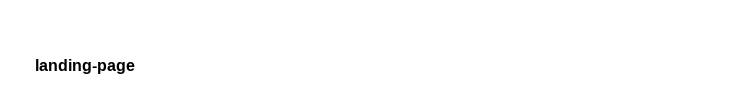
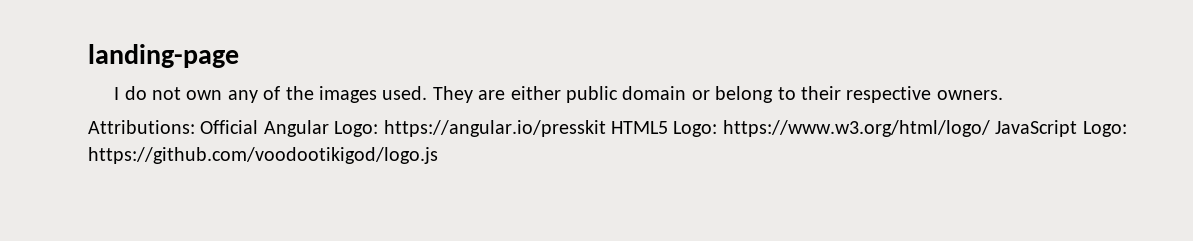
+ I do not own any of the images used. They are either public domain or belong to their respective owners.
+ Attributions: Official Angular Logo: https://angular.io/presskit HTML5 Logo: https://www.w3.org/html/logo/ JavaScript Logo: https://github.com/voodootikigod/logo.js

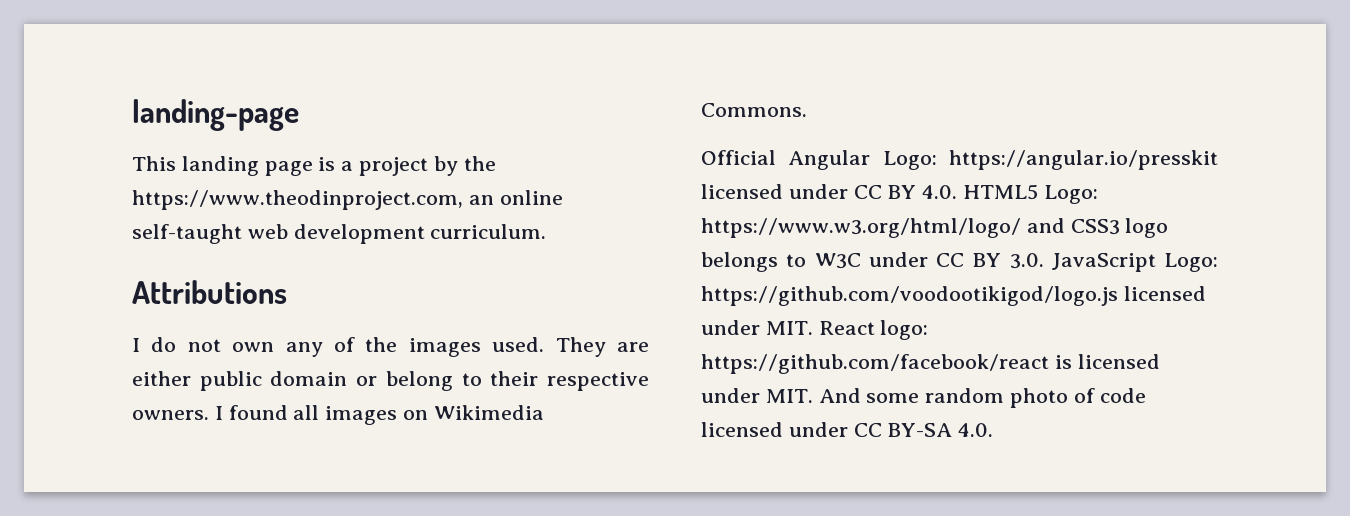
+ This landing page is a project by the https://www.theodinproject.com, an online self-taught web development curriculum.
+ Attributions
- They are either public domain or belong to their respective owners.
- Attributions: Official Angular Logo: https://angular.io/presskit HTML5 Logo: https://www.w3.org/html/logo/ JavaScript Logo: https://github.com/voodootikigod/logo.js
+ They are either public domain or belong to their respective owners. I found all images on Wikimedia Commons.
+ Official Angular Logo: https://angular.io/presskit licensed under CC BY 4.0. HTML5 Logo: https://www.w3.org/html/logo/ and CSS3 logo belongs to W3C under CC BY 3.0. JavaScript Logo: https://github.com/voodootikigod/logo.js licensed under MIT. React logo: https://github.com/facebook/react is licensed under MIT. And some random photo of code licensed under CC BY-SA 4.0.

